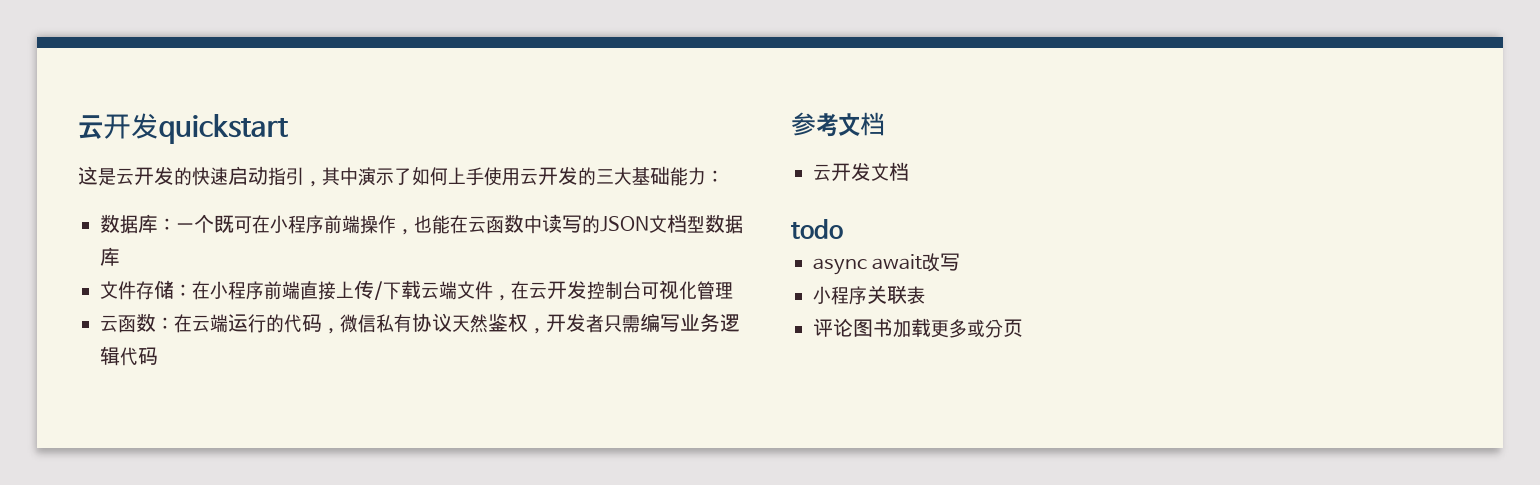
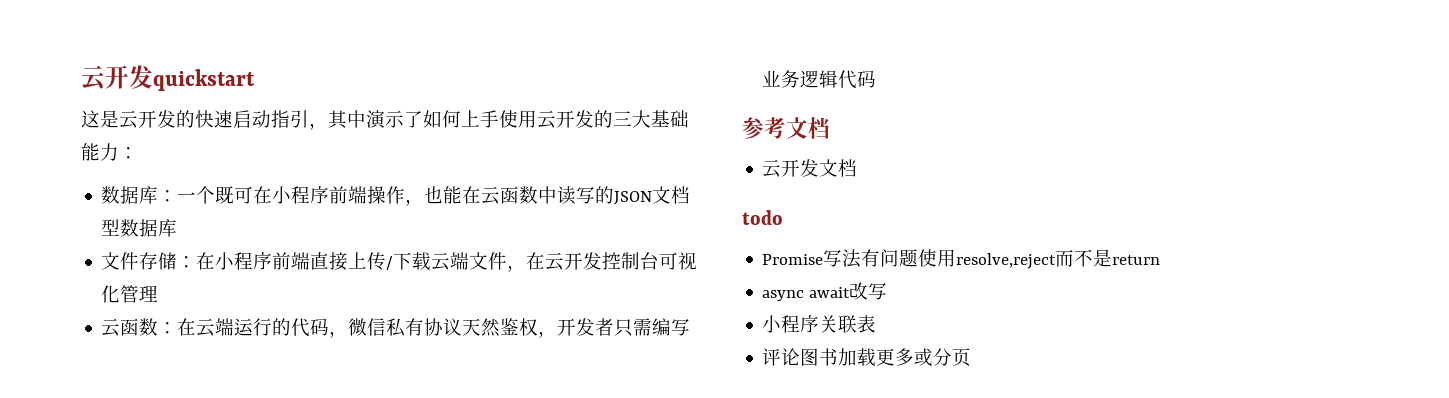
+ Promise写法有问题使用resolve,reject而不是return

